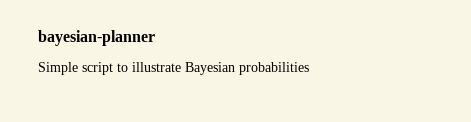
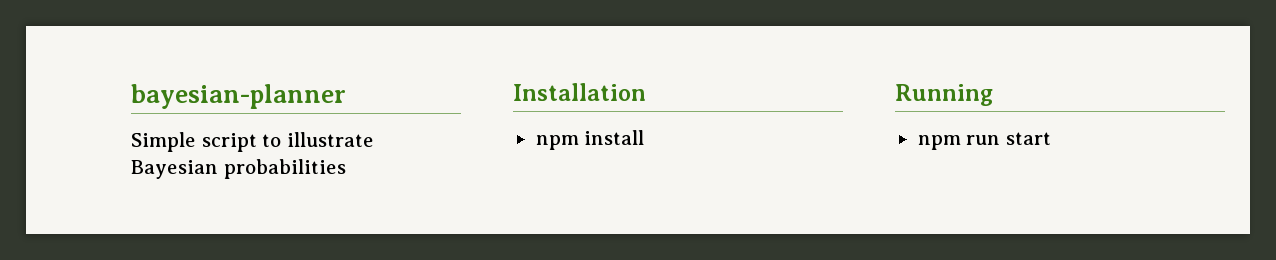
+ Installation
+ npm install
+ Running
+ npm run start

